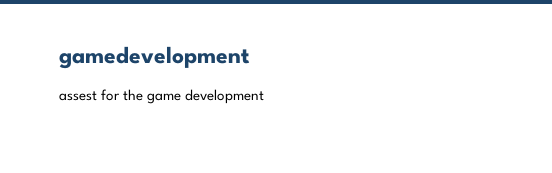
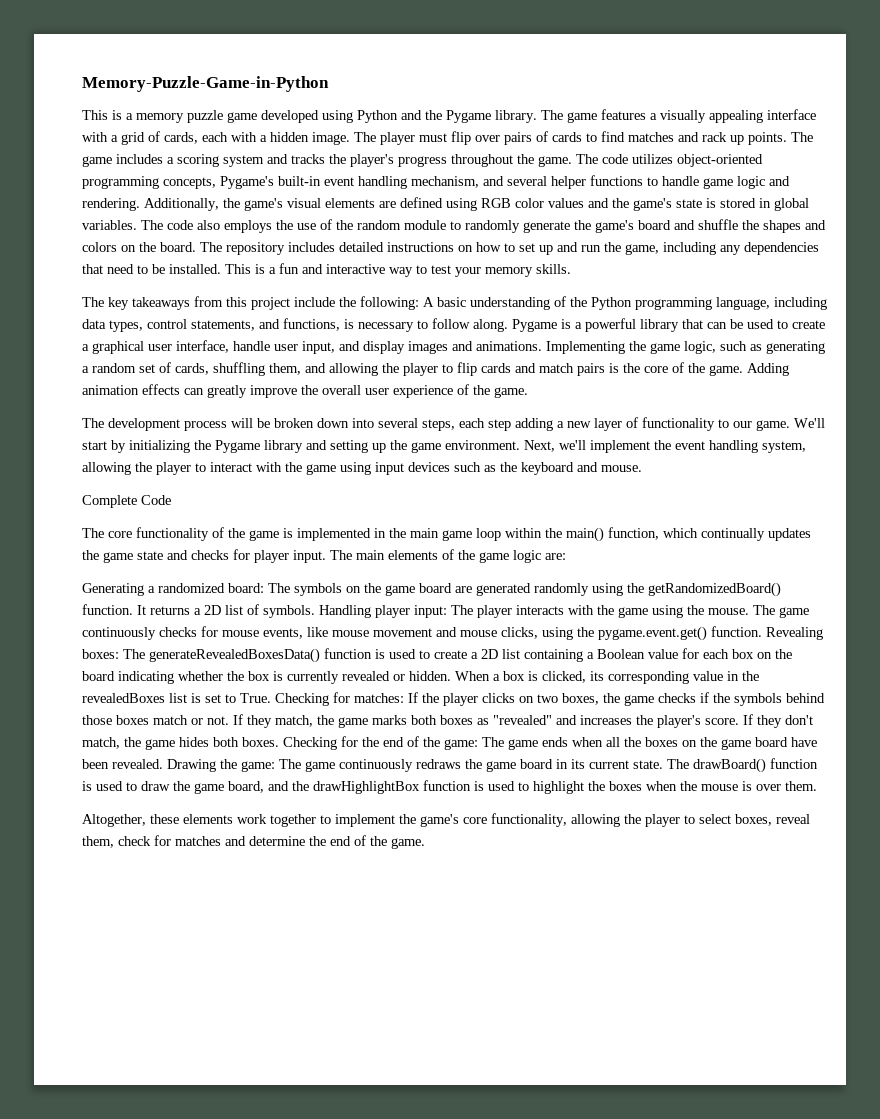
- gamedevelopment
- assest for the game development
+ Memory-Puzzle-Game-in-Python
+ This is a memory puzzle game developed using Python and the Pygame library. The game features a visually appealing interface with a grid of cards, each with a hidden image. The player must flip over pairs of cards to find matches and rack up points. The game includes a scoring system and tracks the player's progress throughout the game. The code utilizes object-oriented programming concepts, Pygame's built-in event handling mechanism, and several helper functions to handle game logic and rendering. Additionally, the game's visual elements are defined using RGB color values and the game's state is stored in global variables. The code also employs the use of the random module to randomly generate the game's board and shuffle the shapes and colors on the board. The repository includes detailed instructions on how to set up and run the game, including any dependencies that need to be installed. This is a fun and interactive way to test your memory skills.
+ The key takeaways from this project include the following: A basic understanding of the Python programming language, including data types, control statements, and functions, is necessary to follow along. Pygame is a powerful library that can be used to create a graphical user interface, handle user input, and display images and animations. Implementing the game logic, such as generating a random set of cards, shuffling them, and allowing the player to flip cards and match pairs is the core of the game. Adding animation effects can greatly improve the overall user experience of the game.
+ The development process will be broken down into several steps, each step adding a new layer of functionality to our game. We'll start by initializing the Pygame library and setting up the game environment. Next, we'll implement the event handling system, allowing the player to interact with the game using input devices such as the keyboard and mouse.
+ Complete Code
+ The core functionality of the game is implemented in the main game loop within the main() function, which continually updates the game state and checks for player input. The main elements of the game logic are:
+ Generating a randomized board: The symbols on the game board are generated randomly using the getRandomizedBoard() function. It returns a 2D list of symbols. Handling player input: The player interacts with the game using the mouse. The game continuously checks for mouse events, like mouse movement and mouse clicks, using the pygame.event.get() function. Revealing boxes: The generateRevealedBoxesData() function is used to create a 2D list containing a Boolean value for each box on the board indicating whether the box is currently revealed or hidden. When a box is clicked, its corresponding value in the revealedBoxes list is set to True. Checking for matches: If the player clicks on two boxes, the game checks if the symbols behind those boxes match or not. If they match, the game marks both boxes as "revealed" and increases the player's score. If they don't match, the game hides both boxes. Checking for the end of the game: The game ends when all the boxes on the game board have been revealed. Drawing the game: The game continuously redraws the game board in its current state. The drawBoard() function is used to draw the game board, and the drawHighlightBox function is used to highlight the boxes when the mouse is over them.
+ Altogether, these elements work together to implement the game's core functionality, allowing the player to select boxes, reveal them, check for matches and determine the end of the game.

